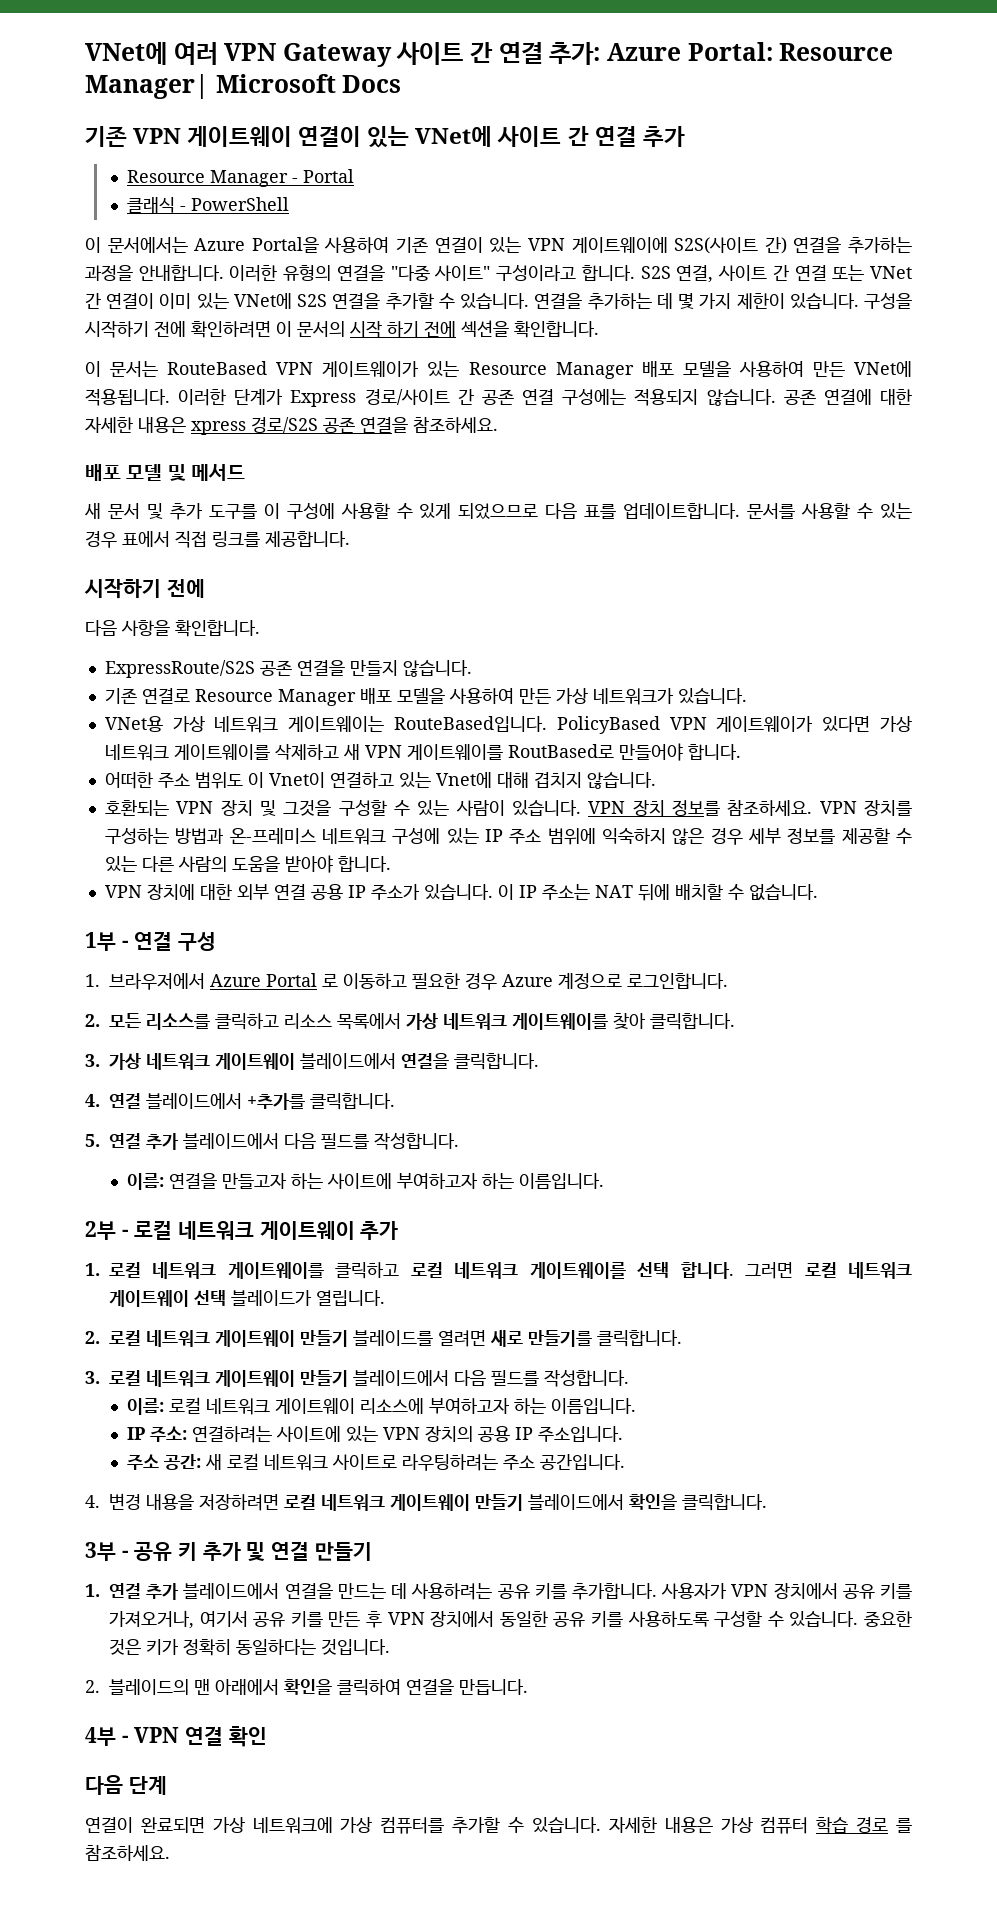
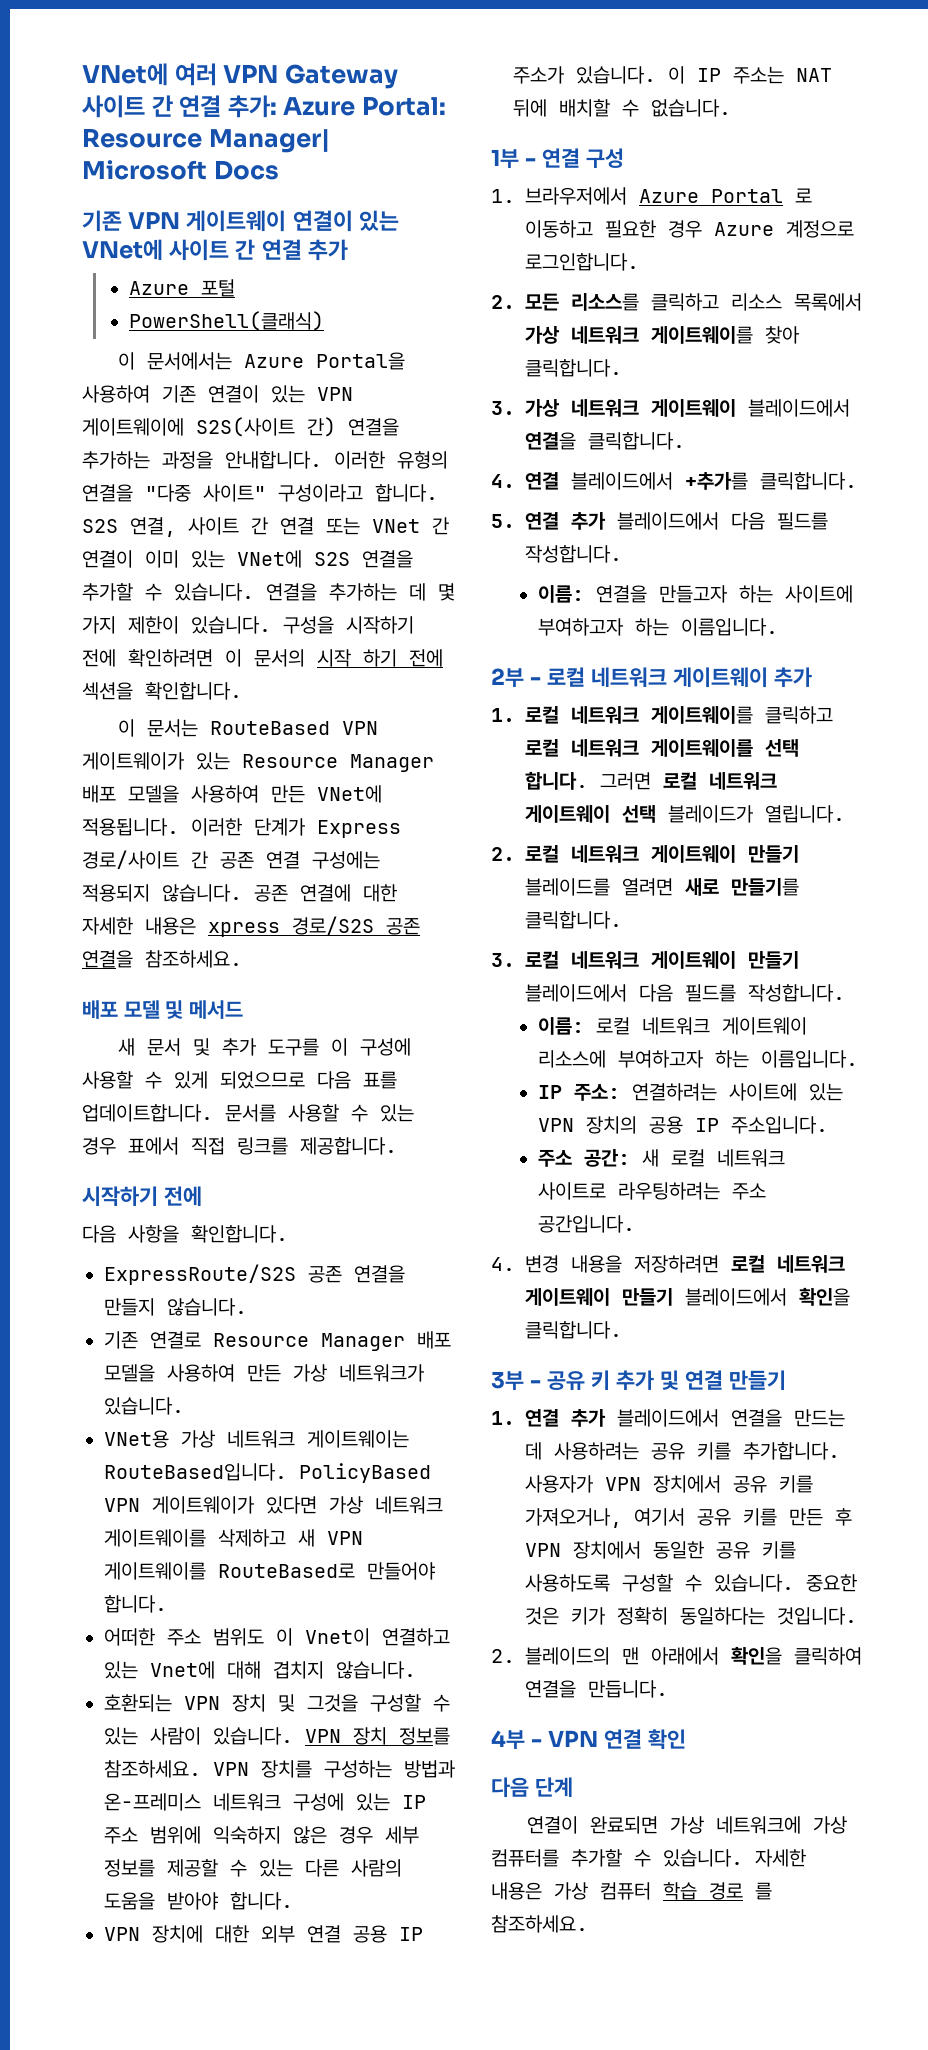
- Resource Manager - Portal
- 클래식 - PowerShell
+ Azure 포털
+ PowerShell(클래식)
- PolicyBased VPN 게이트웨이가 있다면 가상 네트워크 게이트웨이를 삭제하고 새 VPN 게이트웨이를 RoutBased로 만들어야 합니다.
+ PolicyBased VPN 게이트웨이가 있다면 가상 네트워크 게이트웨이를 삭제하고 새 VPN 게이트웨이를 RouteBased로 만들어야 합니다.

